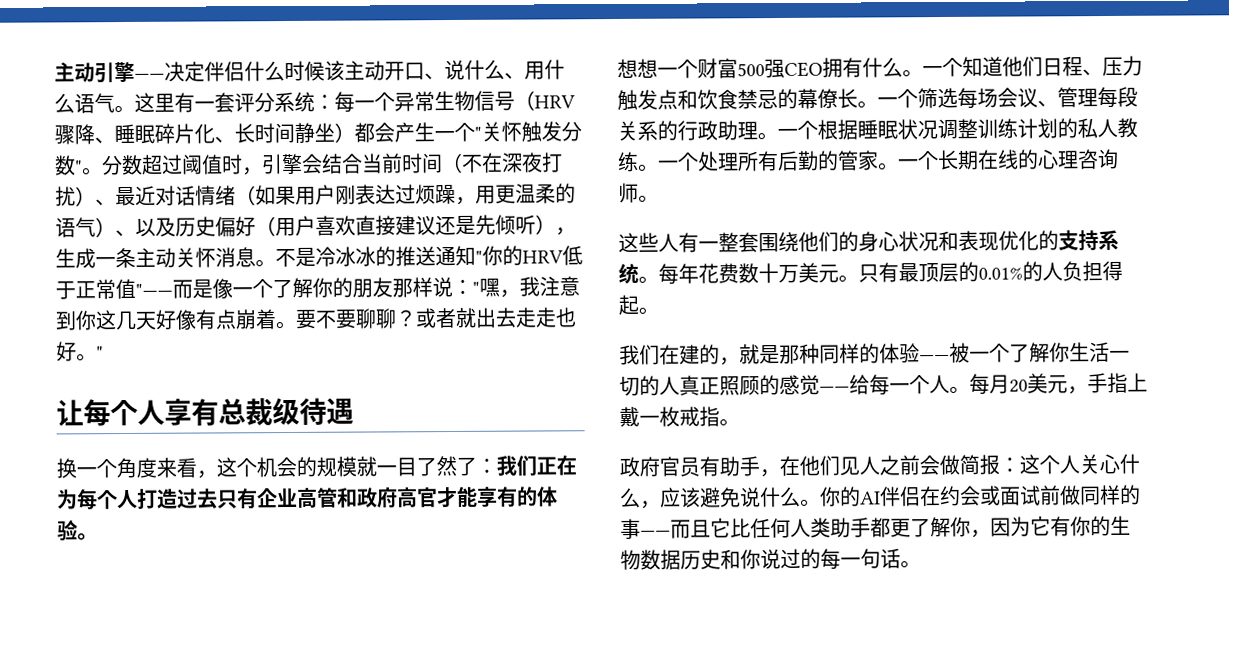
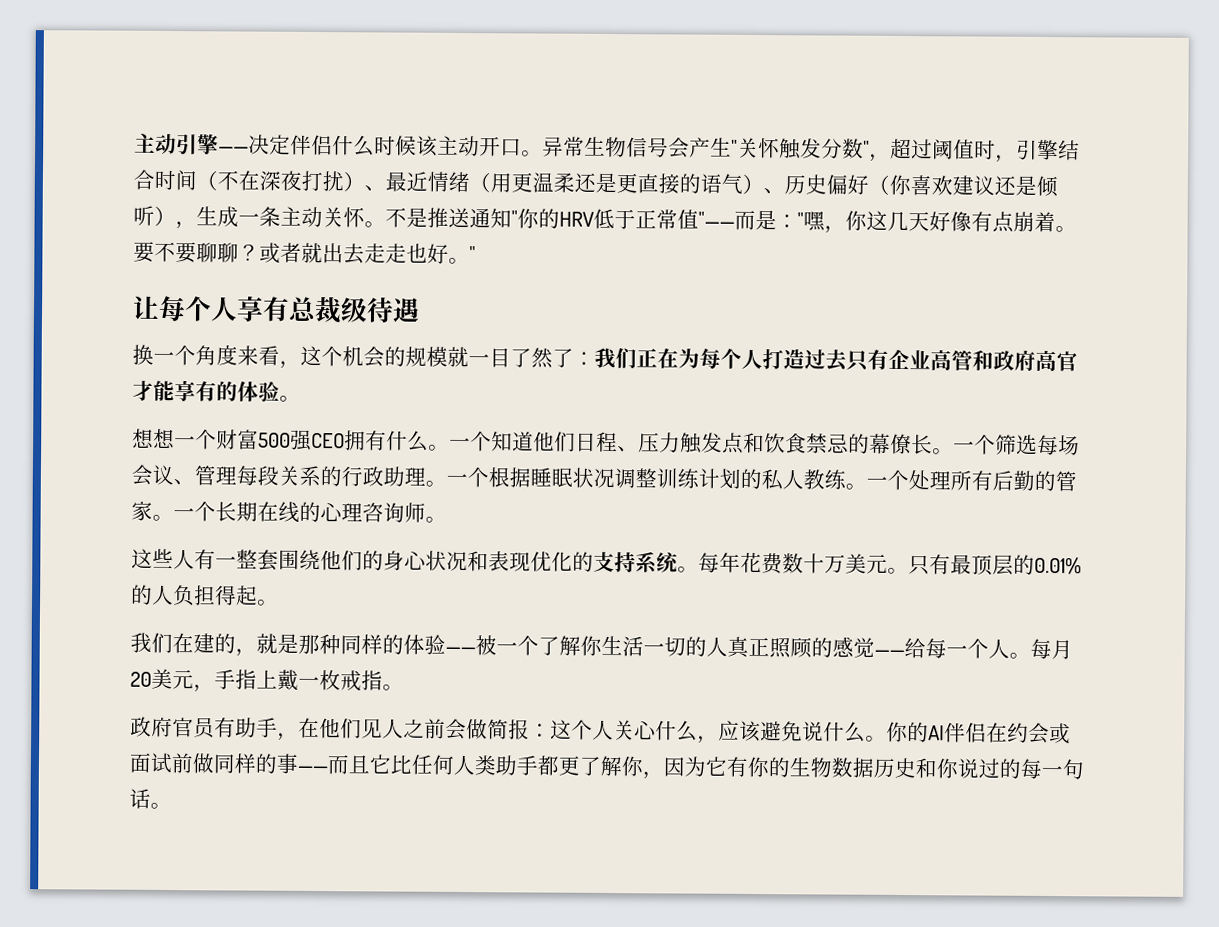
- 主动引擎——决定伴侣什么时候该主动开口、说什么、用什么语气。这里有一套评分系统：每一个异常生物信号（HRV骤降、睡眠碎片化、长时间静坐）都会产生一个"关怀触发分数"。分数超过阈值时，引擎会结合当前时间（不在深夜打扰）、最近对话情绪（如果用户刚表达过烦躁，用更温柔的语气）、以及历史偏好（用户喜欢直接建议还是先倾听），生成一条主动关怀消息。不是冷冰冰的推送通知"你的HRV低于正常值"——而是像一个了解你的朋友那样说："嘿，我注意到你这几天好像有点崩着。
+ 主动引擎——决定伴侣什么时候该主动开口。异常生物信号会产生"关怀触发分数"，超过阈值时，引擎结合时间（不在深夜打扰）、最近情绪（用更温柔还是更直接的语气）、历史偏好（你喜欢建议还是倾听），生成一条主动关怀。不是推送通知"你的HRV低于正常值"——而是："嘿，你这几天好像有点崩着。

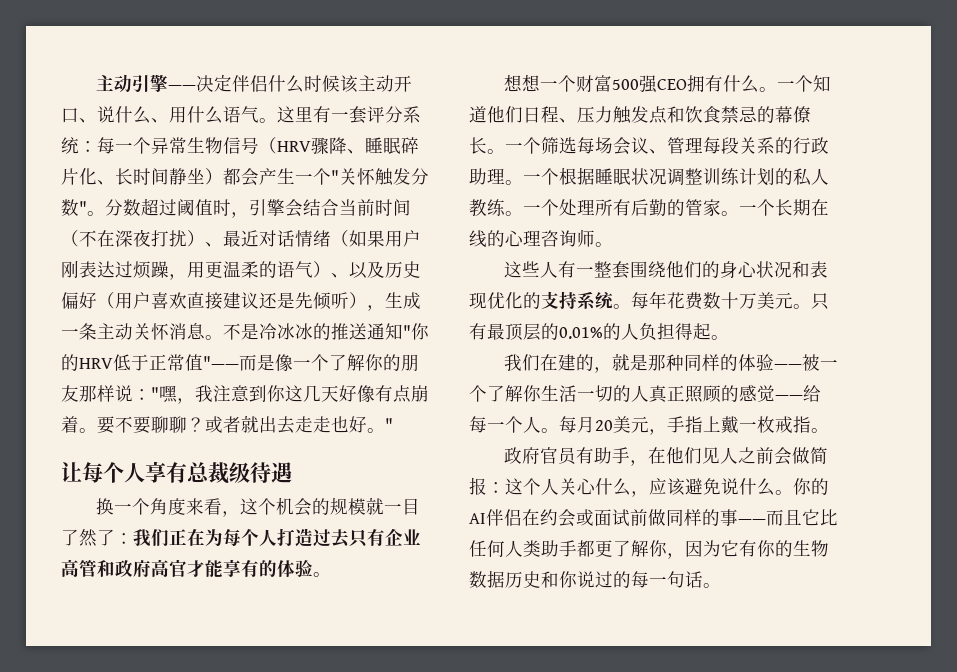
- 主动引擎——决定伴侣什么时候该主动开口。异常生物信号会产生"关怀触发分数"，超过阈值时，引擎结合时间（不在深夜打扰）、最近情绪（用更温柔还是更直接的语气）、历史偏好（你喜欢建议还是倾听），生成一条主动关怀。不是推送通知"你的HRV低于正常值"——而是："嘿，你这几天好像有点崩着。
+ 主动引擎——决定伴侣什么时候该主动开口、说什么、用什么语气。这里有一套评分系统：每一个异常生物信号（HRV骤降、睡眠碎片化、长时间静坐）都会产生一个"关怀触发分数"。分数超过阈值时，引擎会结合当前时间（不在深夜打扰）、最近对话情绪（如果用户刚表达过烦躁，用更温柔的语气）、以及历史偏好（用户喜欢直接建议还是先倾听），生成一条主动关怀消息。不是冷冰冰的推送通知"你的HRV低于正常值"——而是像一个了解你的朋友那样说："嘿，我注意到你这几天好像有点崩着。

